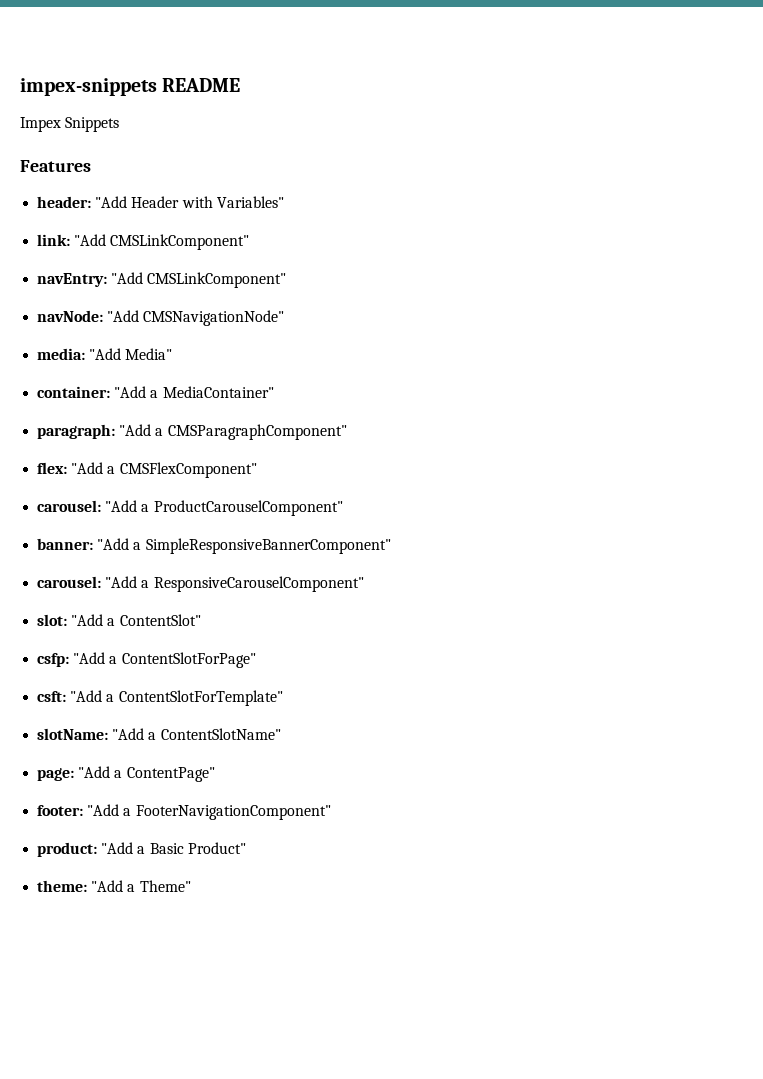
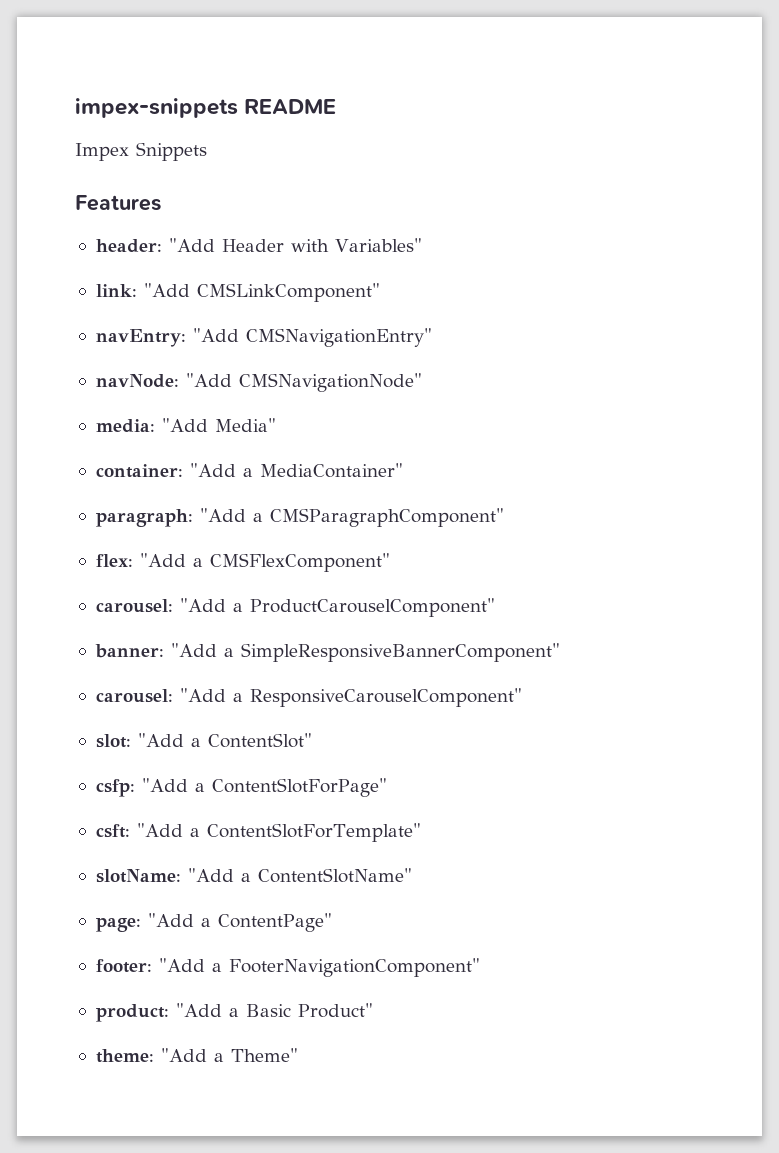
- navEntry: "Add CMSLinkComponent"
+ navEntry: "Add CMSNavigationEntry"

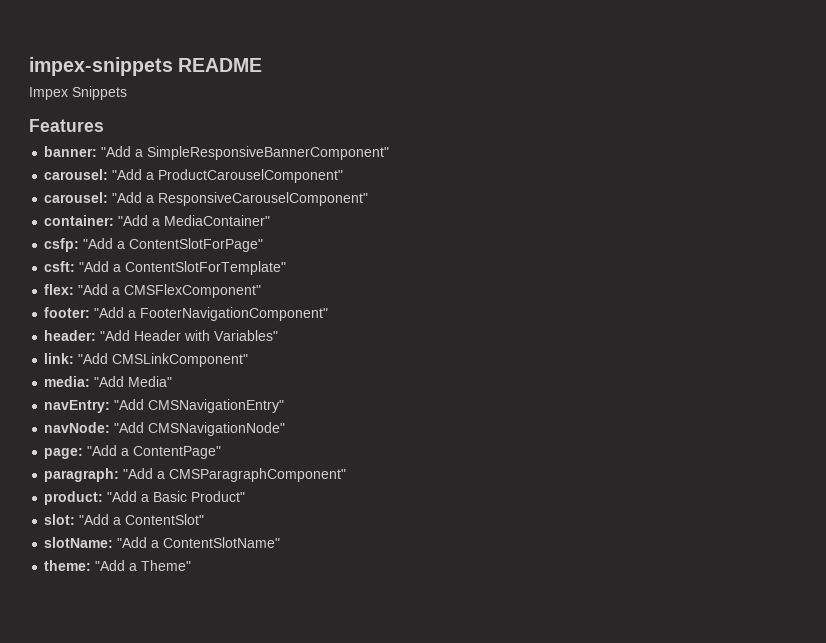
+ banner: "Add a SimpleResponsiveBannerComponent"
+ carousel: "Add a ProductCarouselComponent"
+ carousel: "Add a ResponsiveCarouselComponent"
+ container: "Add a MediaContainer"
+ csfp: "Add a ContentSlotForPage"
+ csft: "Add a ContentSlotForTemplate"
+ flex: "Add a CMSFlexComponent"
+ footer: "Add a FooterNavigationComponent"
+ media: "Add Media"
- media: "Add Media"
- container: "Add a MediaContainer"
+ page: "Add a ContentPage"
- flex: "Add a CMSFlexComponent"
- carousel: "Add a ProductCarouselComponent"
- banner: "Add a SimpleResponsiveBannerComponent"
- carousel: "Add a ResponsiveCarouselComponent"
- slot: "Add a ContentSlot"
- csfp: "Add a ContentSlotForPage"
- csft: "Add a ContentSlotForTemplate"
- slotName: "Add a ContentSlotName"
- page: "Add a ContentPage"
- footer: "Add a FooterNavigationComponent"
+ slot: "Add a ContentSlot"
+ slotName: "Add a ContentSlotName"

